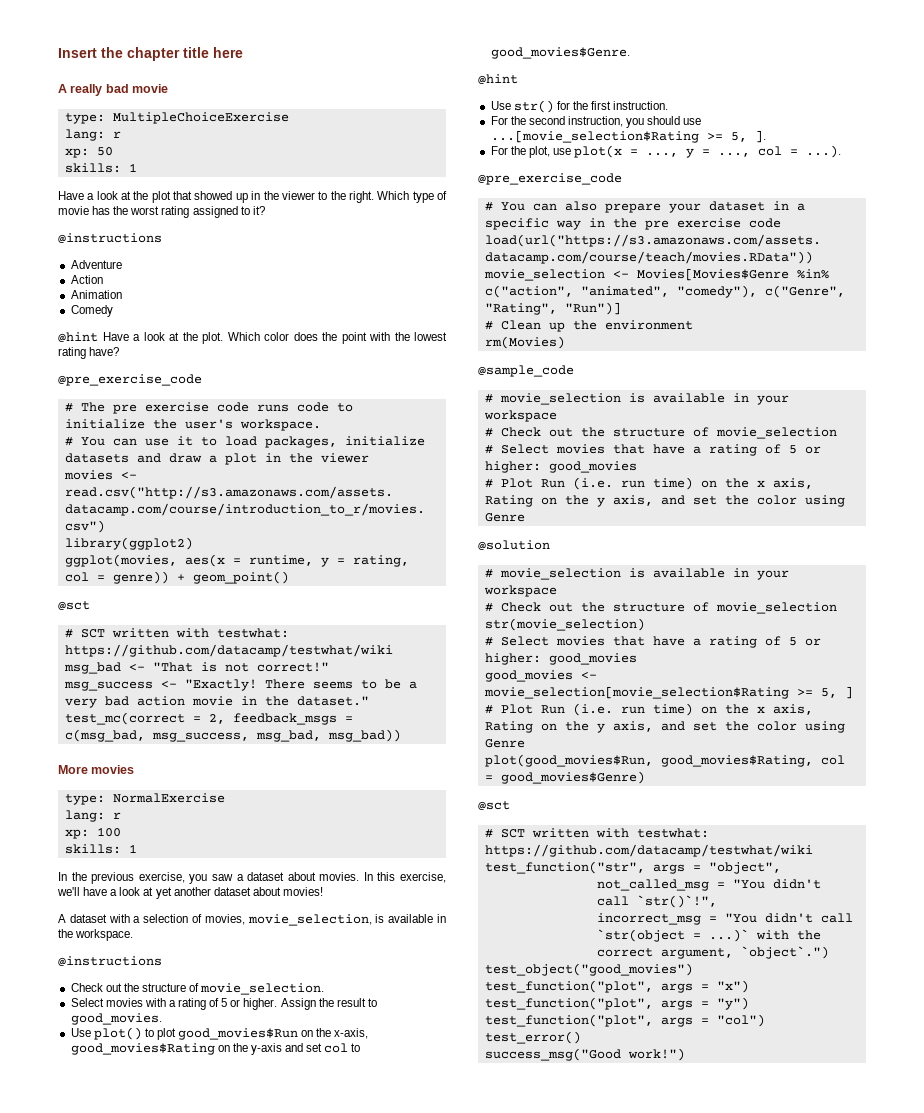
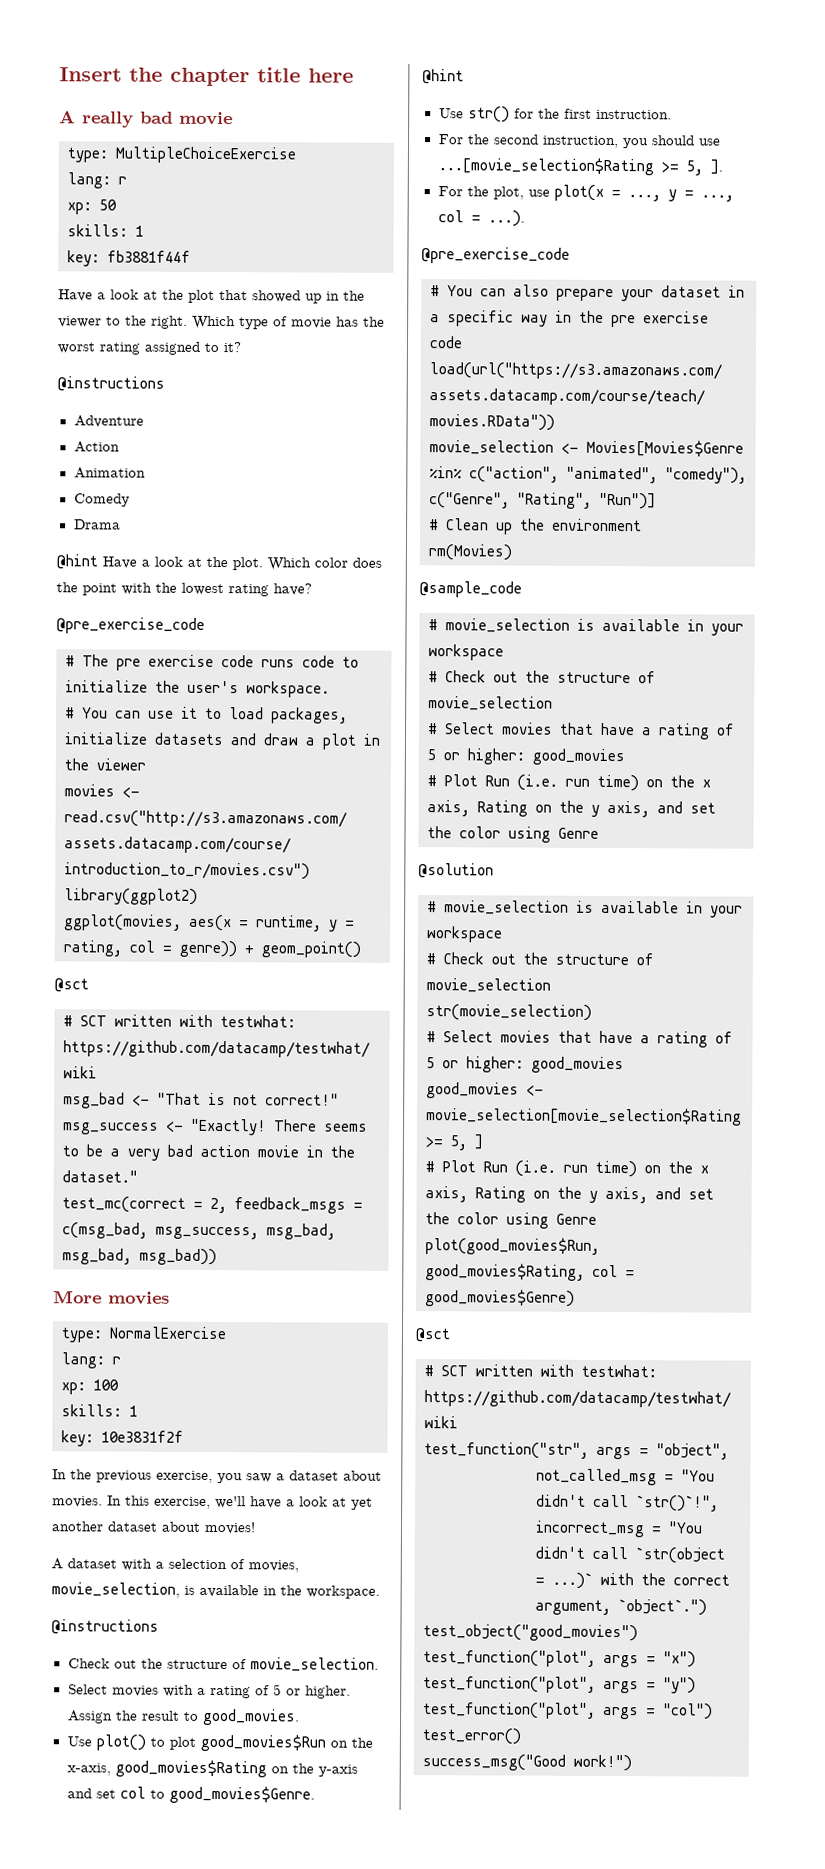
+ key: fb3881f44f
+ Drama
- test_mc(correct = 2, feedback_msgs = c(msg_bad, msg_success, msg_bad, msg_bad))
+ test_mc(correct = 2, feedback_msgs = c(msg_bad, msg_success, msg_bad, msg_bad, msg_bad))
+ key: 10e3831f2f

